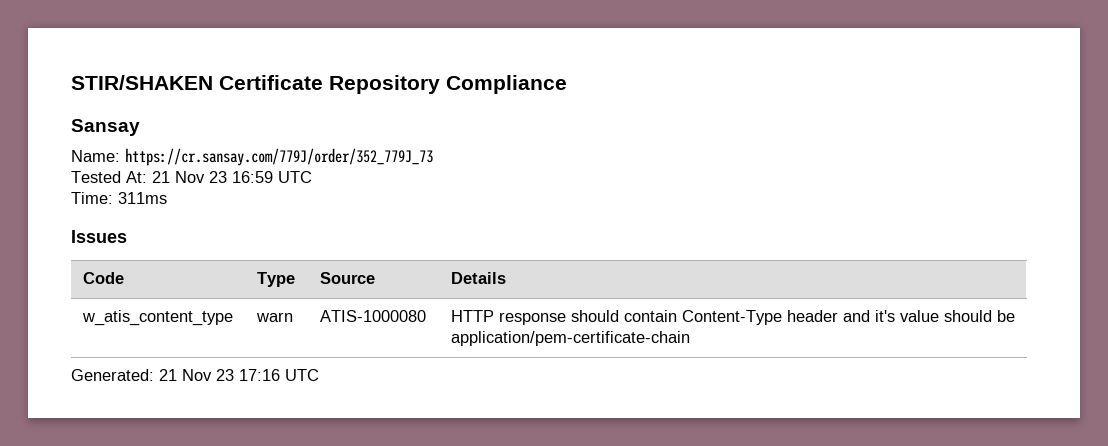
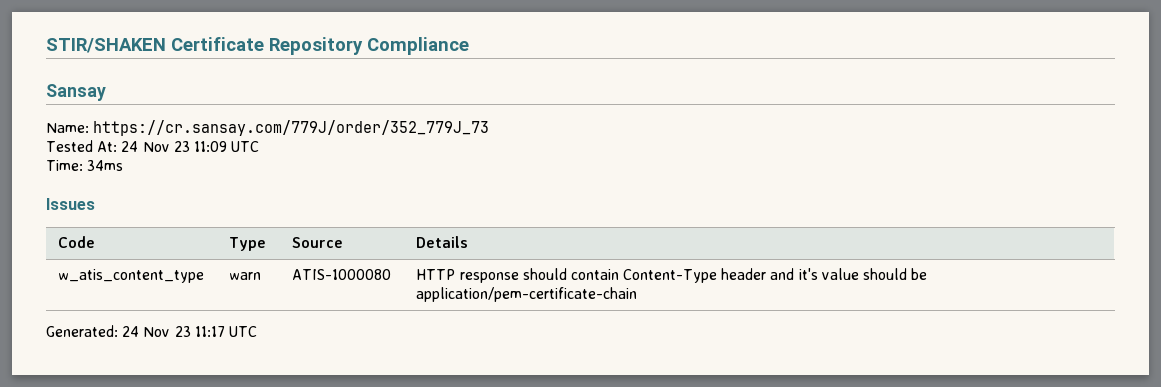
- Tested At: 21 Nov 23 16:59 UTC
+ Tested At: 24 Nov 23 11:09 UTC
- Time: 311ms
+ Time: 34ms
- Generated: 21 Nov 23 17:16 UTC
+ Generated: 24 Nov 23 11:17 UTC

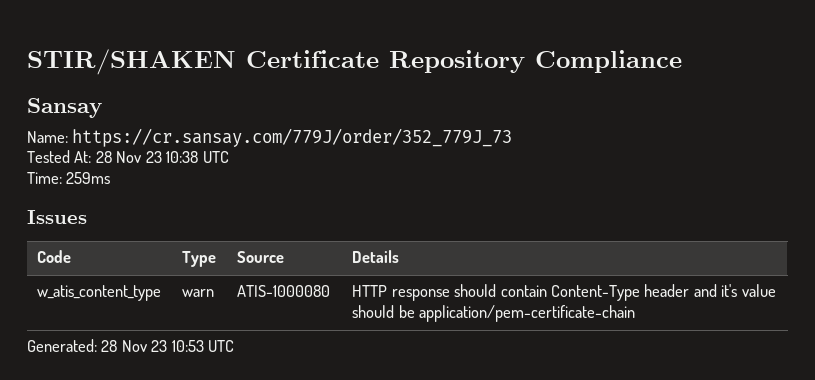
- Tested At: 24 Nov 23 11:09 UTC
+ Tested At: 28 Nov 23 10:38 UTC
- Time: 34ms
+ Time: 259ms
- Generated: 24 Nov 23 11:17 UTC
+ Generated: 28 Nov 23 10:53 UTC

